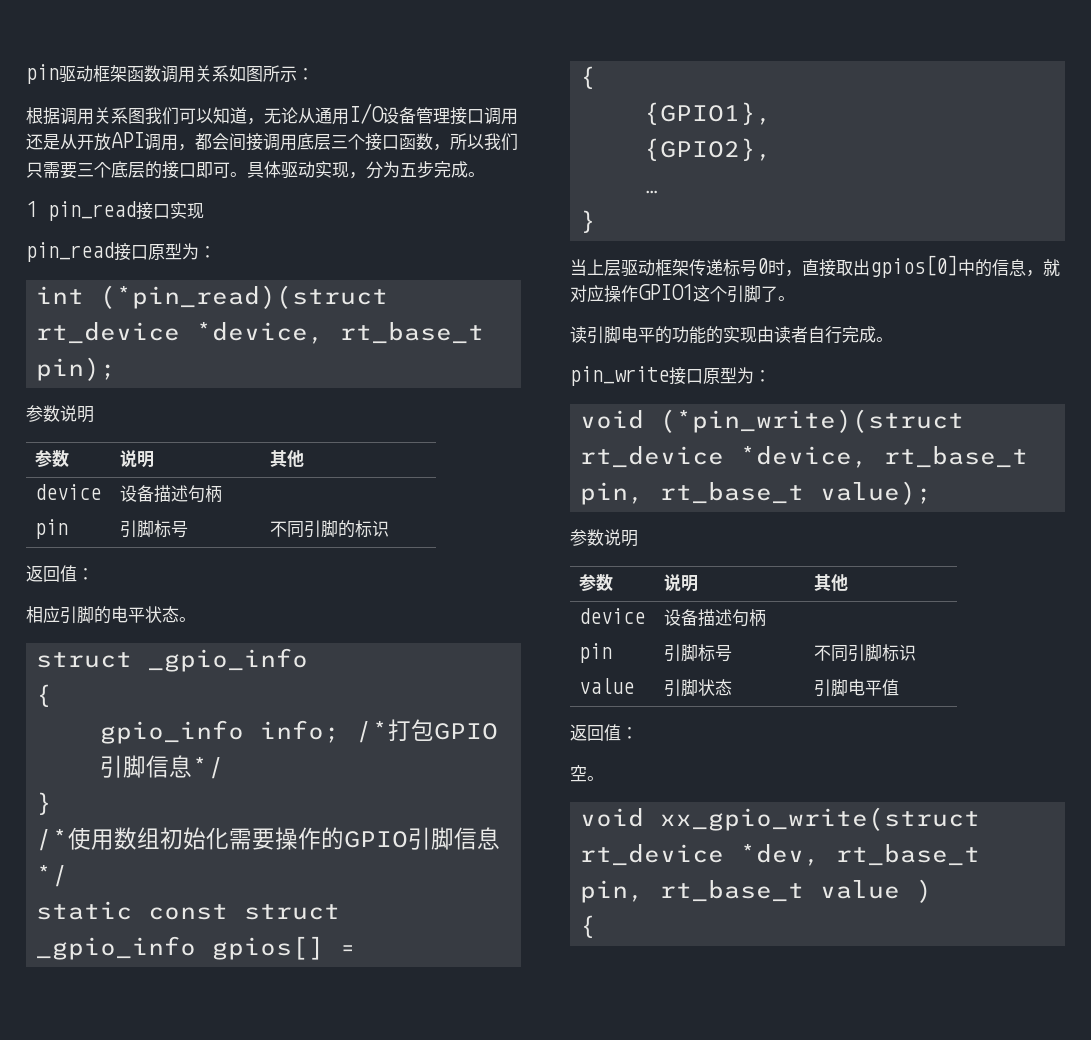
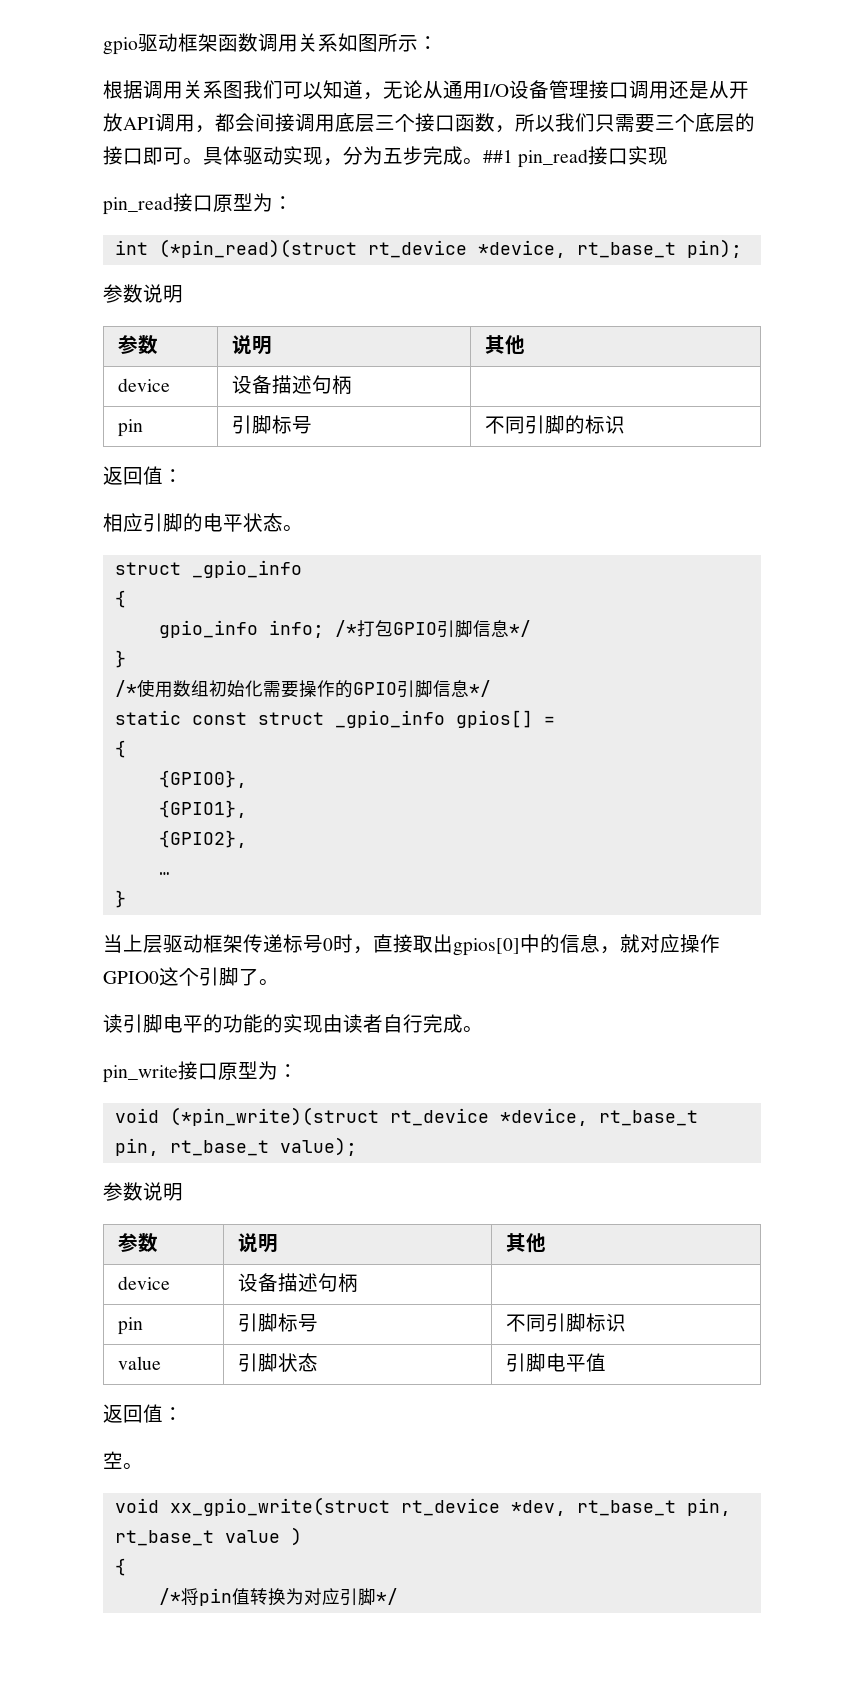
- pin驱动框架函数调用关系如图所示：
+ gpio驱动框架函数调用关系如图所示：
- 具体驱动实现，分为五步完成。
- 1 pin_read接口实现
+ 具体驱动实现，分为五步完成。##1 pin_read接口实现
+ {GPIO0},
- 当上层驱动框架传递标号0时，直接取出gpios[0]中的信息，就对应操作GPIO1这个引脚了。
+ 当上层驱动框架传递标号0时，直接取出gpios[0]中的信息，就对应操作GPIO0这个引脚了。
+ /*将pin值转换为对应引脚*/

